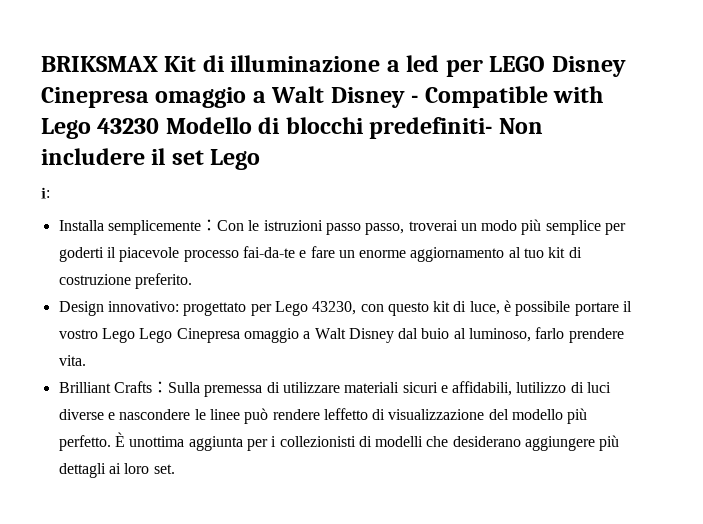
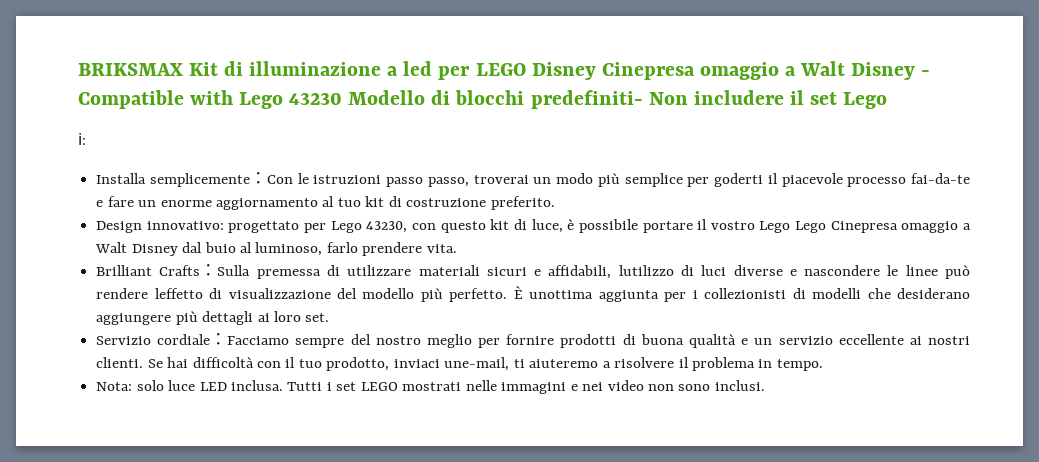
+ Servizio cordiale：Facciamo sempre del nostro meglio per fornire prodotti di buona qualità e un servizio eccellente ai nostri clienti. Se hai difficoltà con il tuo prodotto, inviaci une-mail, ti aiuteremo a risolvere il problema in tempo.
+ Nota: solo luce LED inclusa. Tutti i set LEGO mostrati nelle immagini e nei video non sono inclusi.

